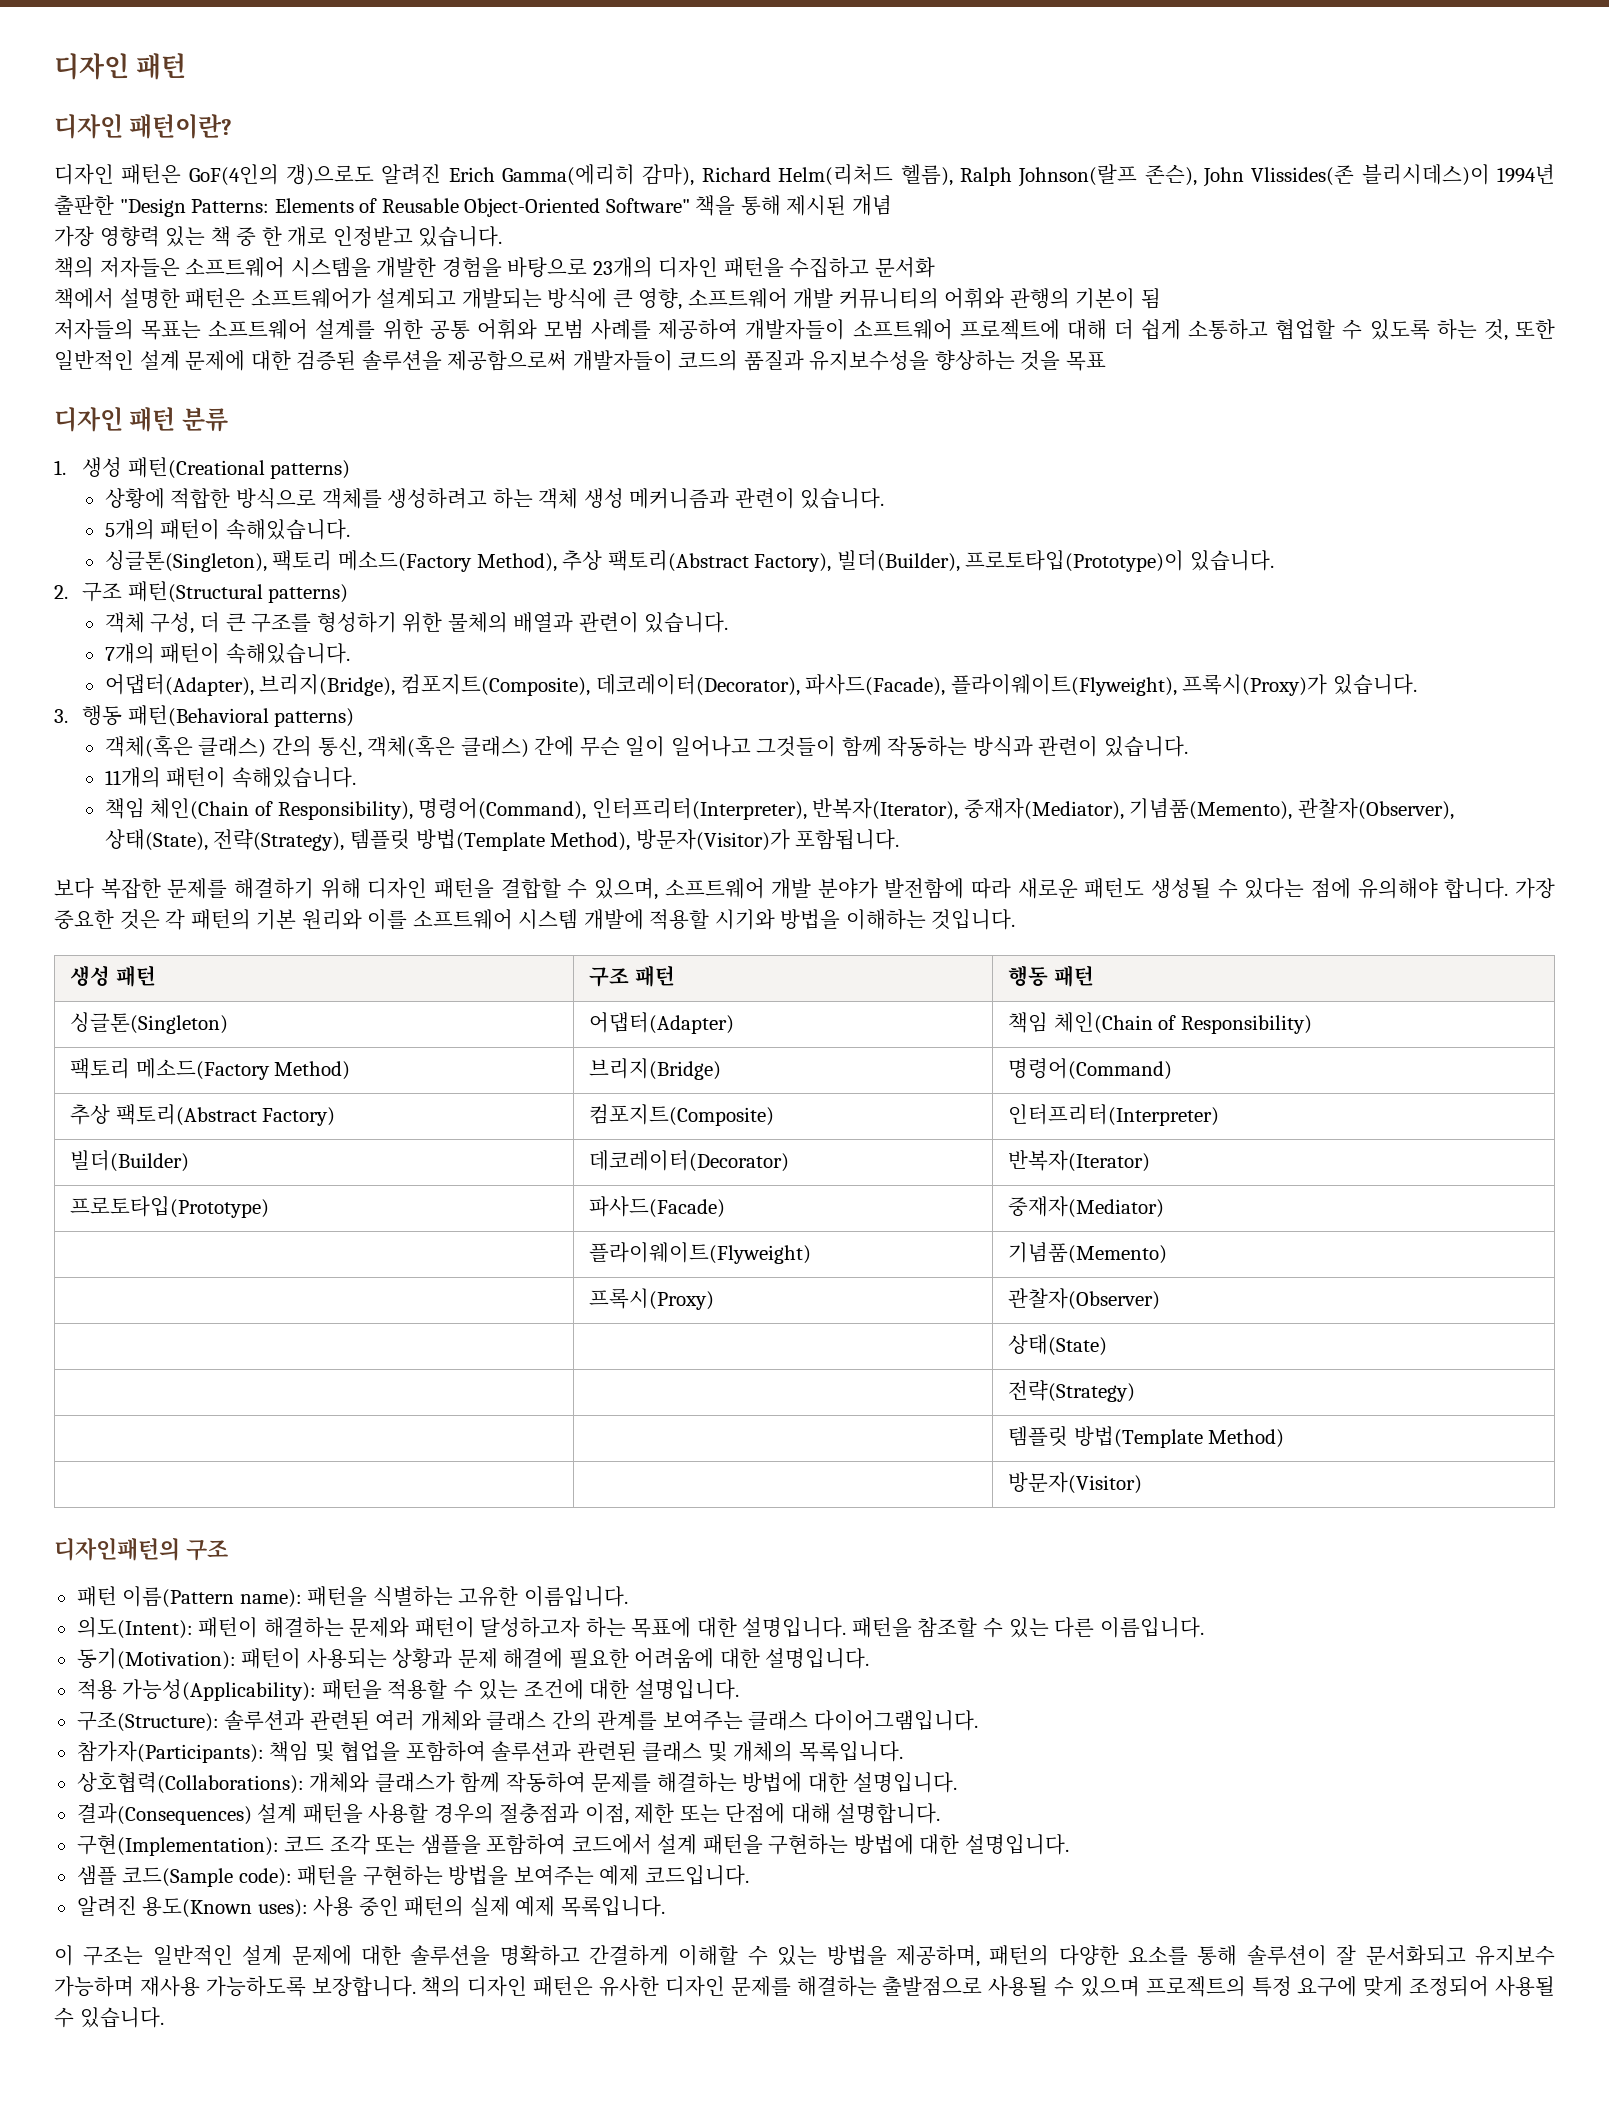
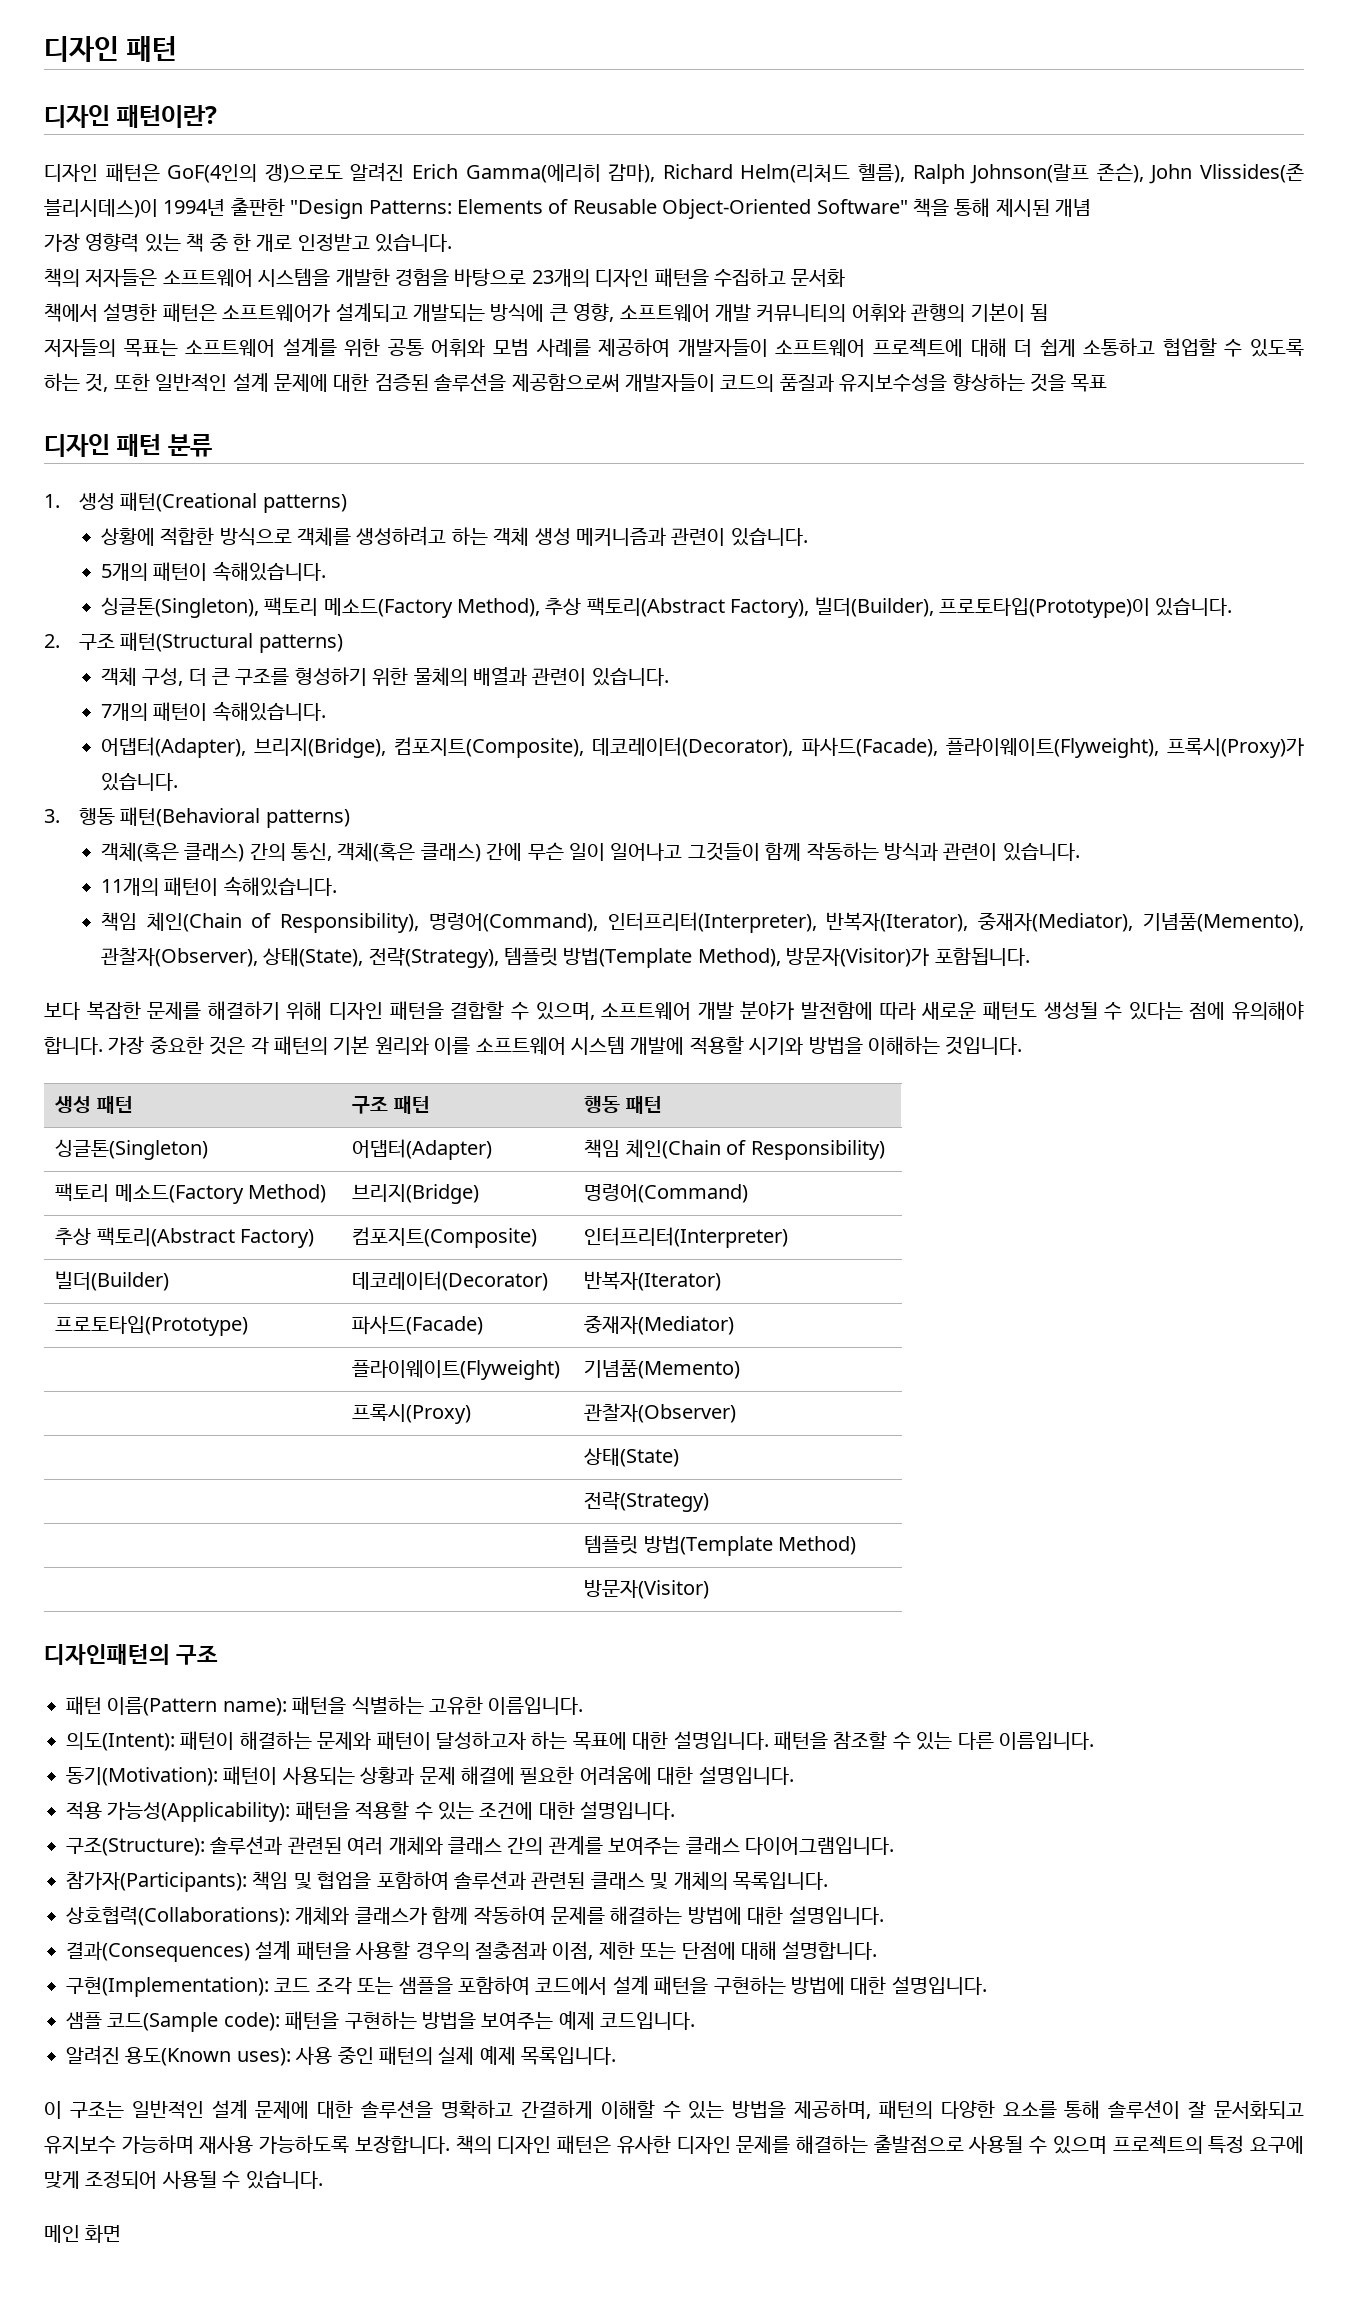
+ 메인 화면

